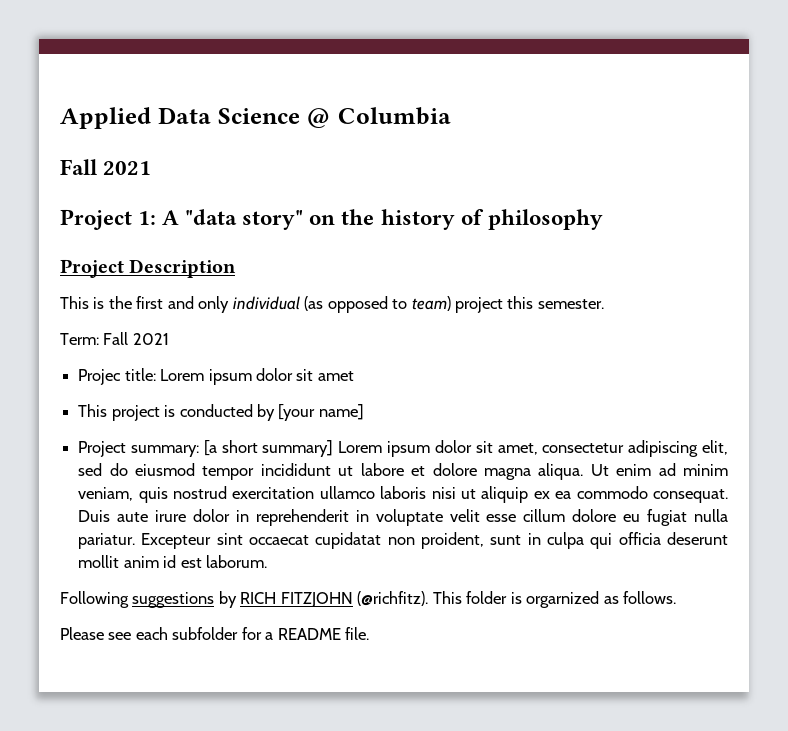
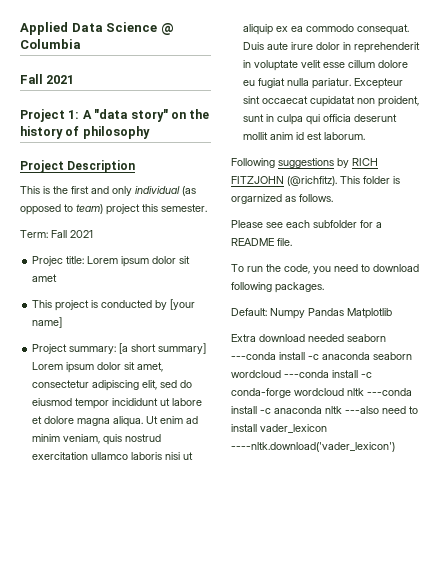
+ To run the code, you need to download following packages.
+ Default: Numpy Pandas Matplotlib
+ Extra download needed seaborn ---conda install -c anaconda seaborn wordcloud ---conda install -c conda-forge wordcloud nltk ---conda install -c anaconda nltk ---also need to install vader_lexicon ----nltk.download('vader_lexicon')

